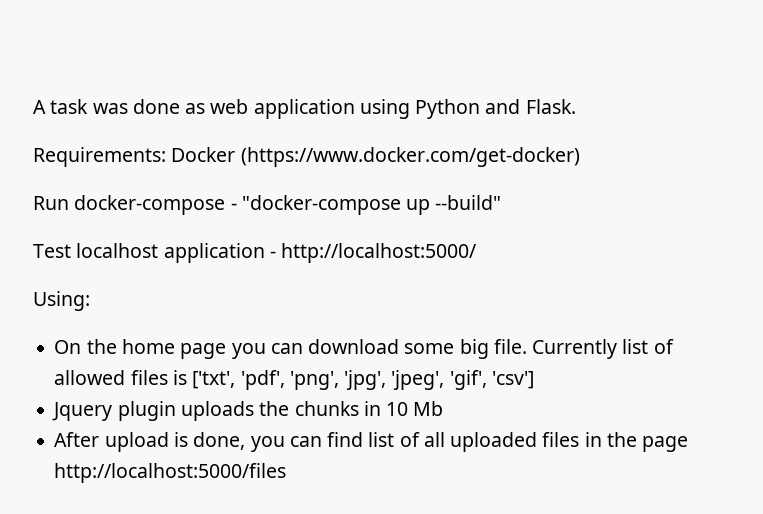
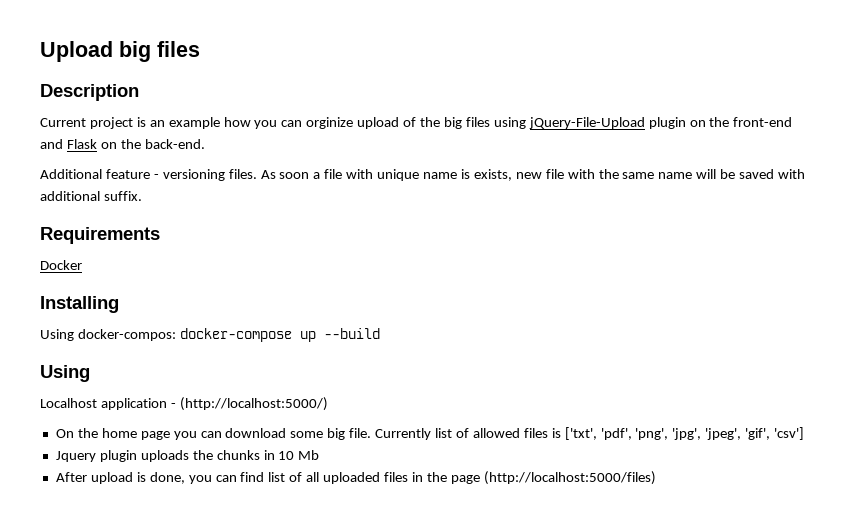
- A task was done as web application using Python and Flask.
- Requirements: Docker (https://www.docker.com/get-docker)
- Run docker-compose - "docker-compose up --build"
- Test localhost application - http://localhost:5000/
- Using:
+ Upload big files
+ Description
+ Current project is an example how you can orginize upload of the big files using jQuery-File-Upload plugin on the front-end and Flask on the back-end.
+ Additional feature - versioning files. As soon a file with unique name is exists, new file with the same name will be saved with additional suffix.
+ Requirements
+ Docker
+ Installing
+ Using docker-compos: docker-compose up --build
+ Using
+ Localhost application - (http://localhost:5000/)
- After upload is done, you can find list of all uploaded files in the page http://localhost:5000/files
+ After upload is done, you can find list of all uploaded files in the page (http://localhost:5000/files)

